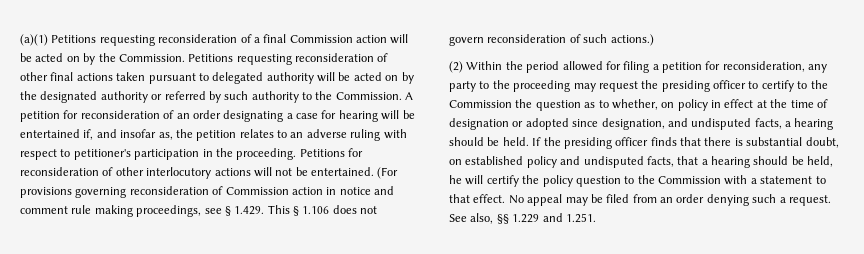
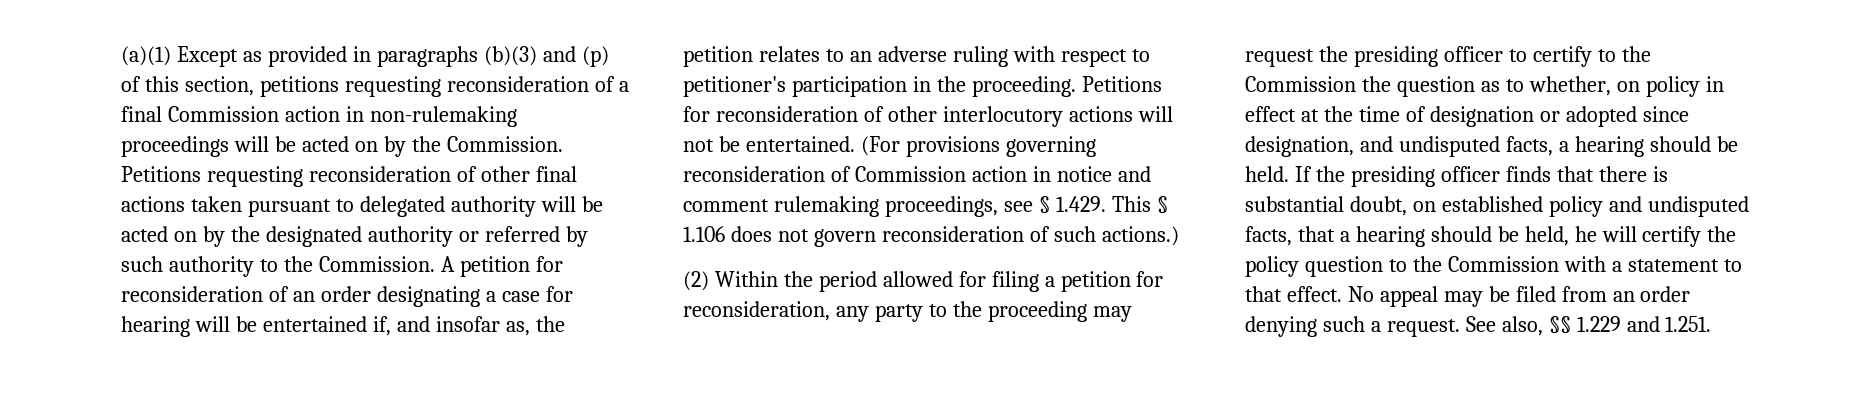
- (a)(1) Petitions requesting reconsideration of a final Commission action will be acted on by the Commission.
+ (a)(1) Except as provided in paragraphs (b)(3) and (p) of this section, petitions requesting reconsideration of a final Commission action in non-rulemaking proceedings will be acted on by the Commission.
- (For provisions governing reconsideration of Commission action in notice and comment rule making proceedings, see § 1.429. This § 1.106 does not govern reconsideration of such actions.)
+ (For provisions governing reconsideration of Commission action in notice and comment rulemaking proceedings, see § 1.429. This § 1.106 does not govern reconsideration of such actions.)

